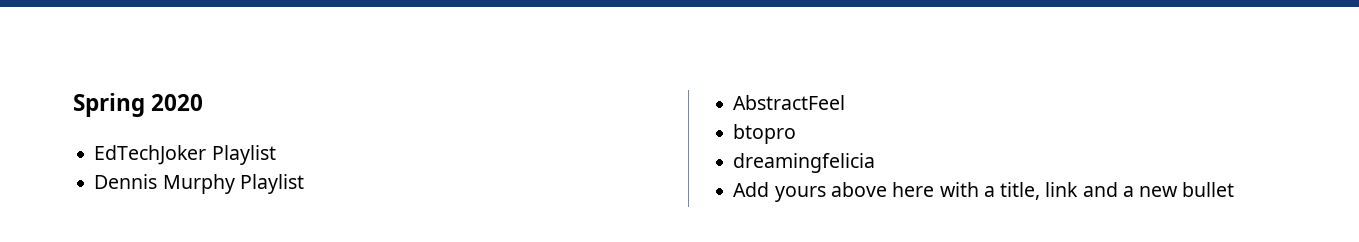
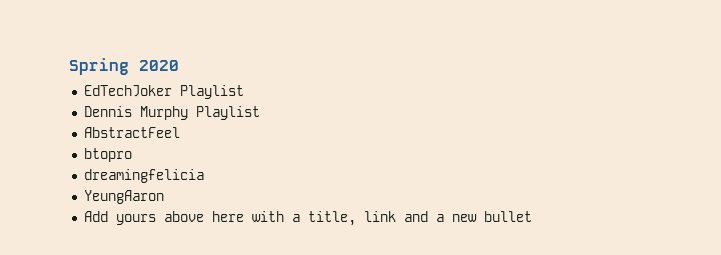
+ YeungAaron

